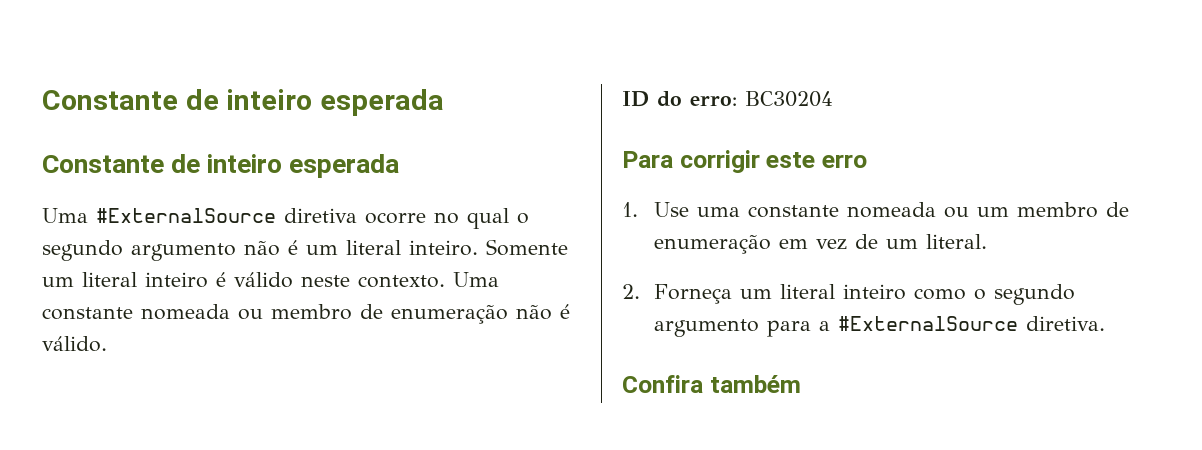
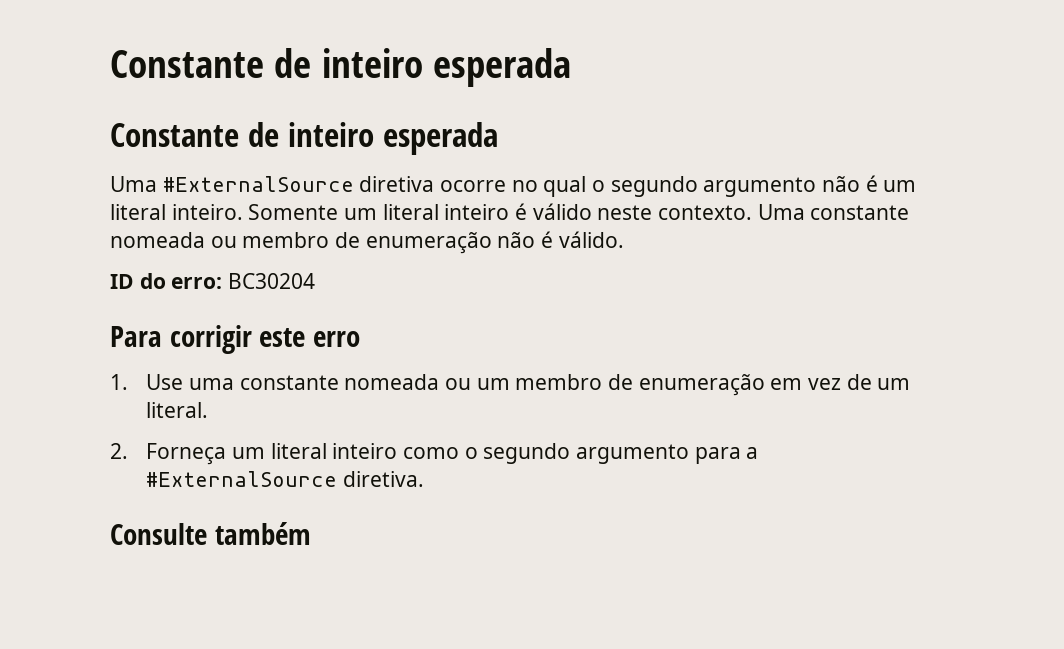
- Confira também
+ Consulte também

